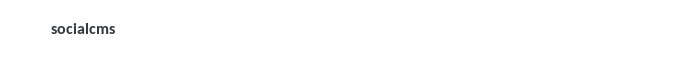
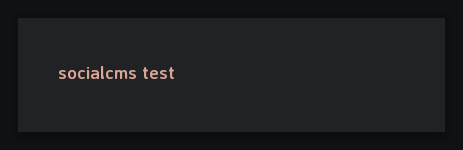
- socialcms
+ socialcms test

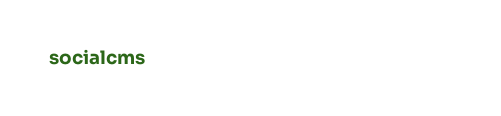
- socialcms test
+ socialcms

